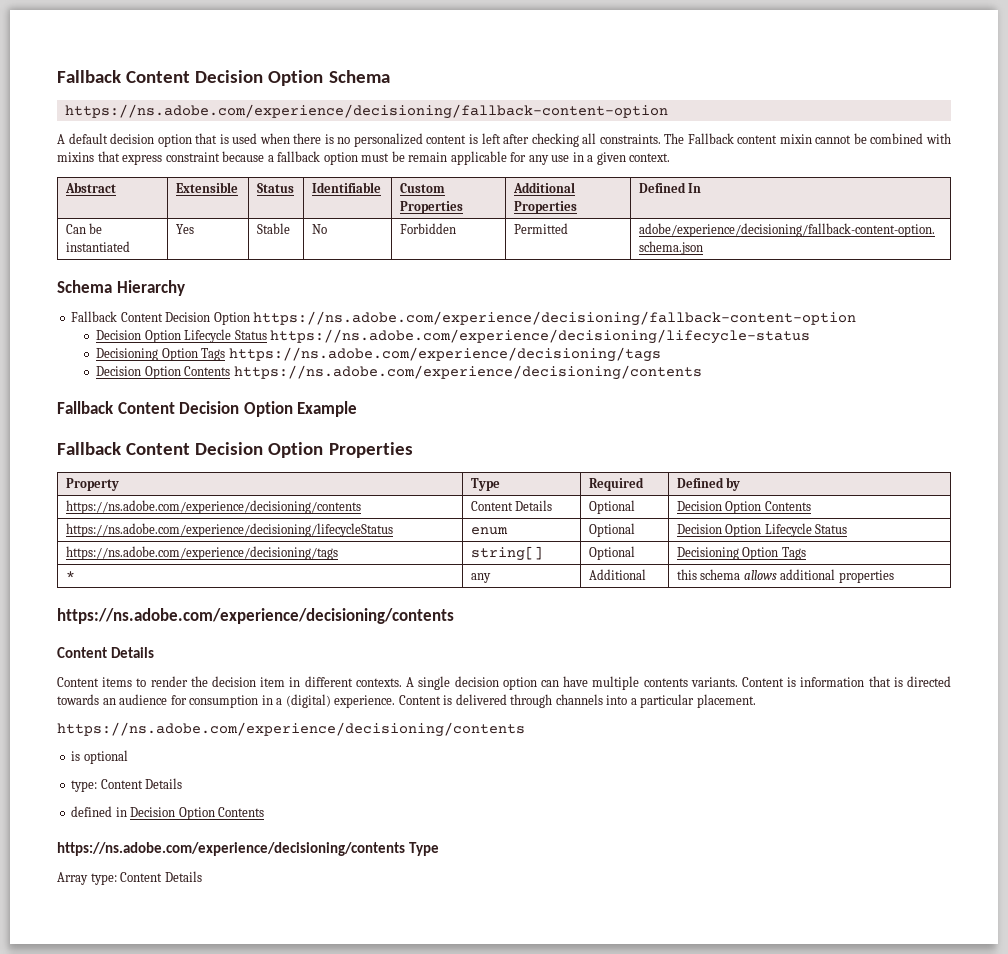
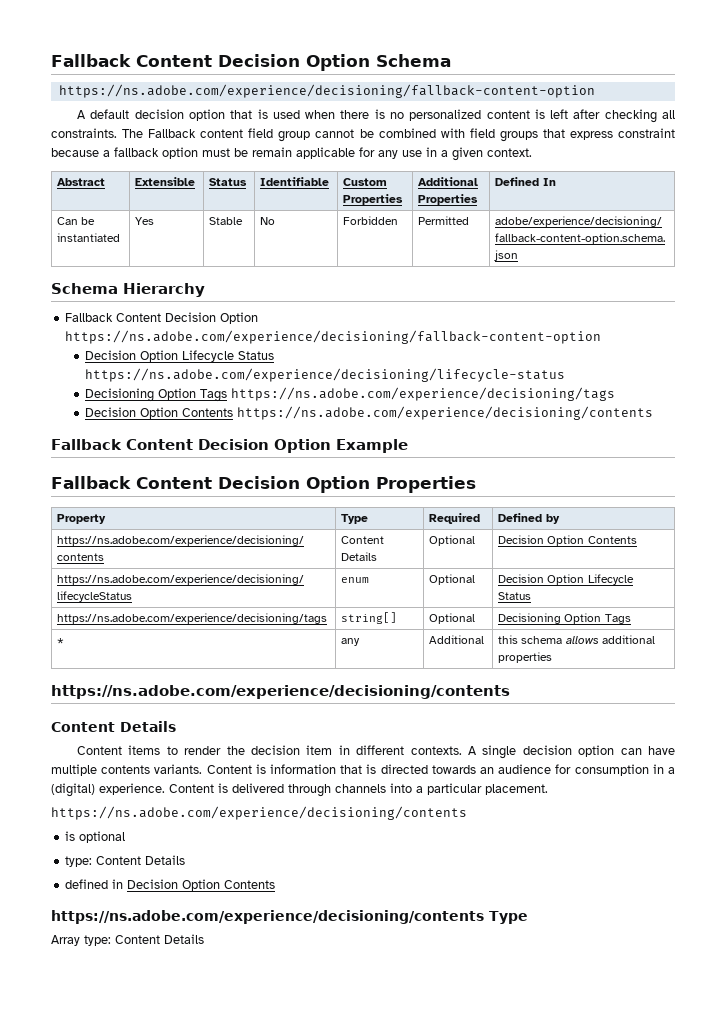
- The Fallback content mixin cannot be combined with mixins that express constraint because a fallback option must be remain applicable for any use in a given context.
+ The Fallback content field group cannot be combined with field groups that express constraint because a fallback option must be remain applicable for any use in a given context.

